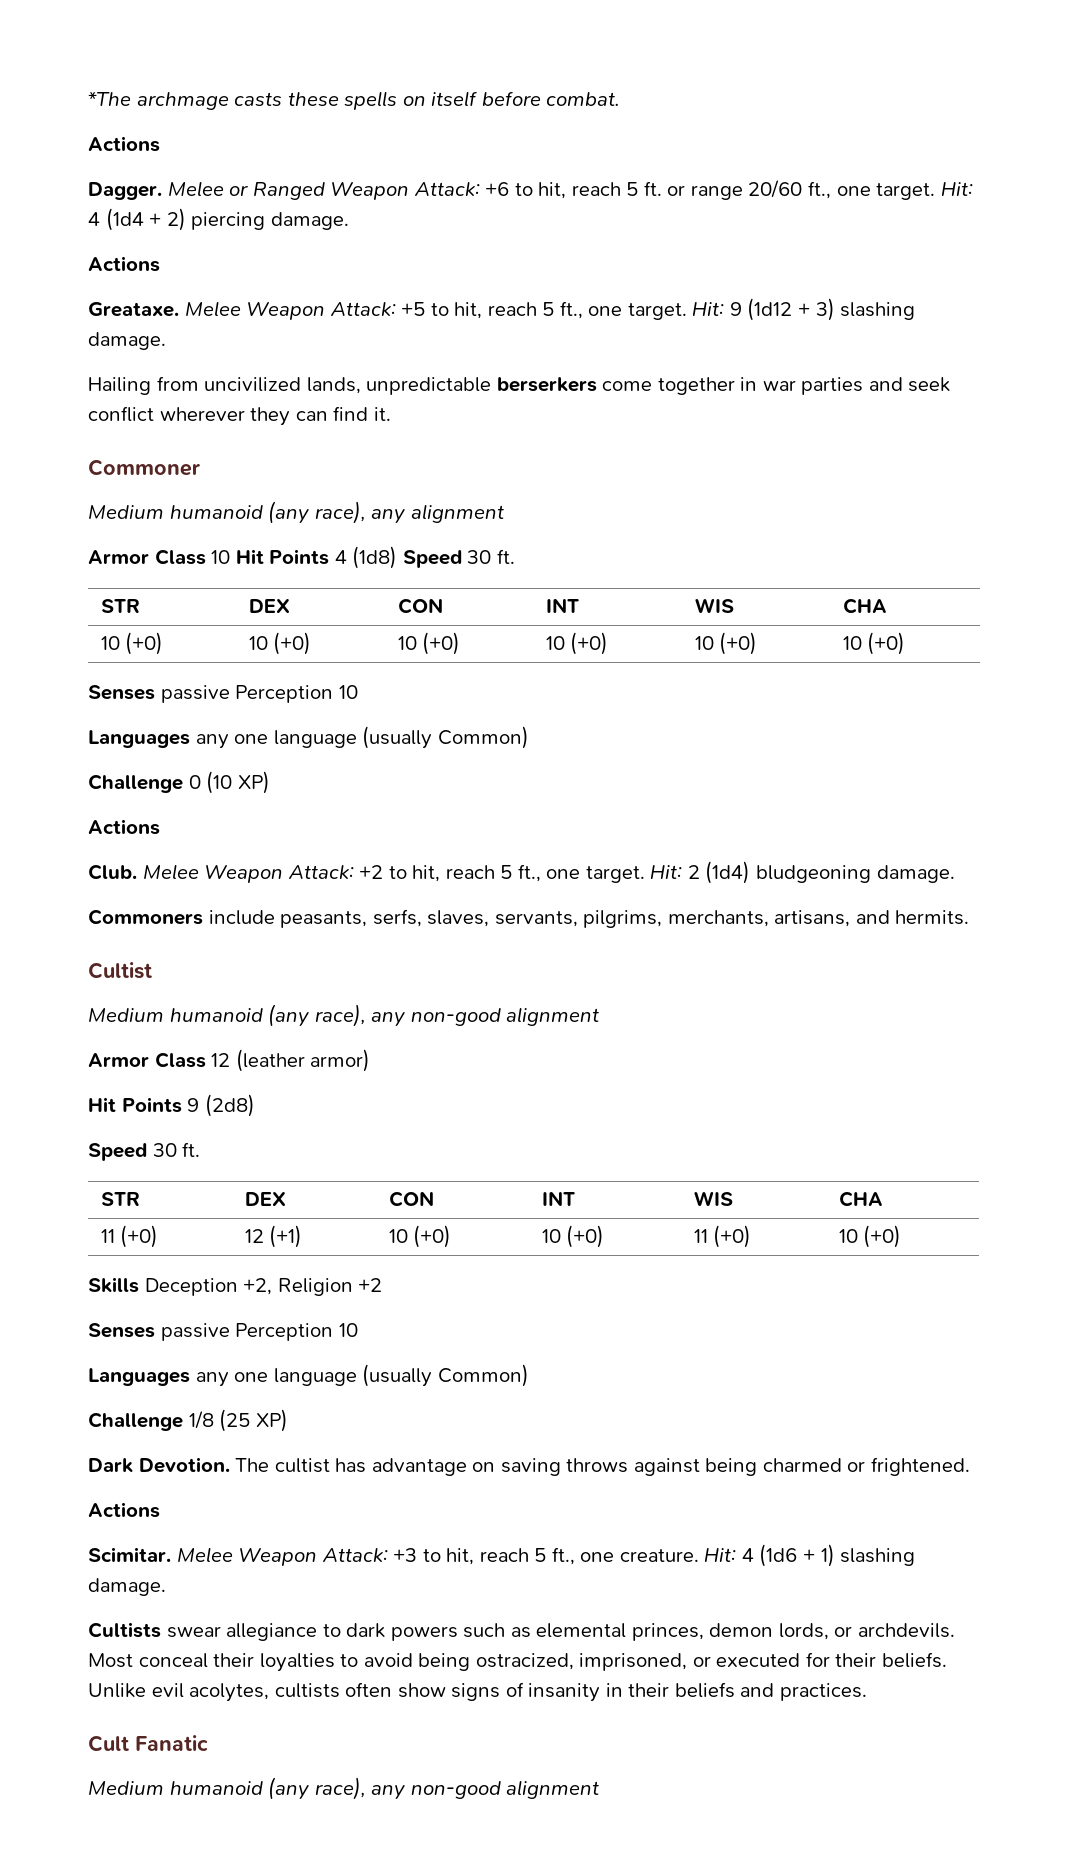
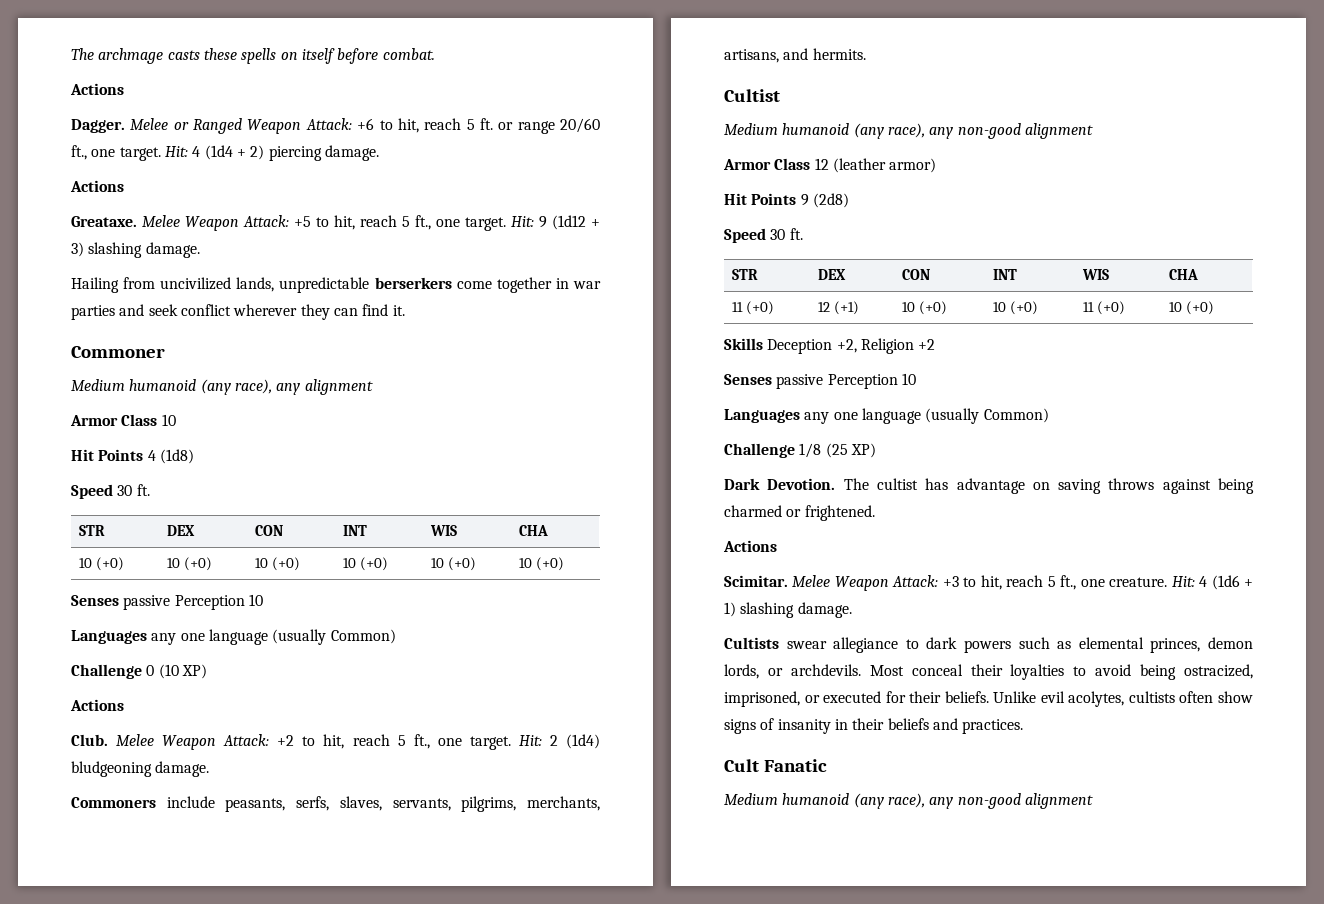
- *The archmage casts these spells on itself before combat.
+ The archmage casts these spells on itself before combat.
- Armor Class 10 Hit Points 4 (1d8) Speed 30 ft.
+ Armor Class 10
+ Hit Points 4 (1d8)
+ Speed 30 ft.

